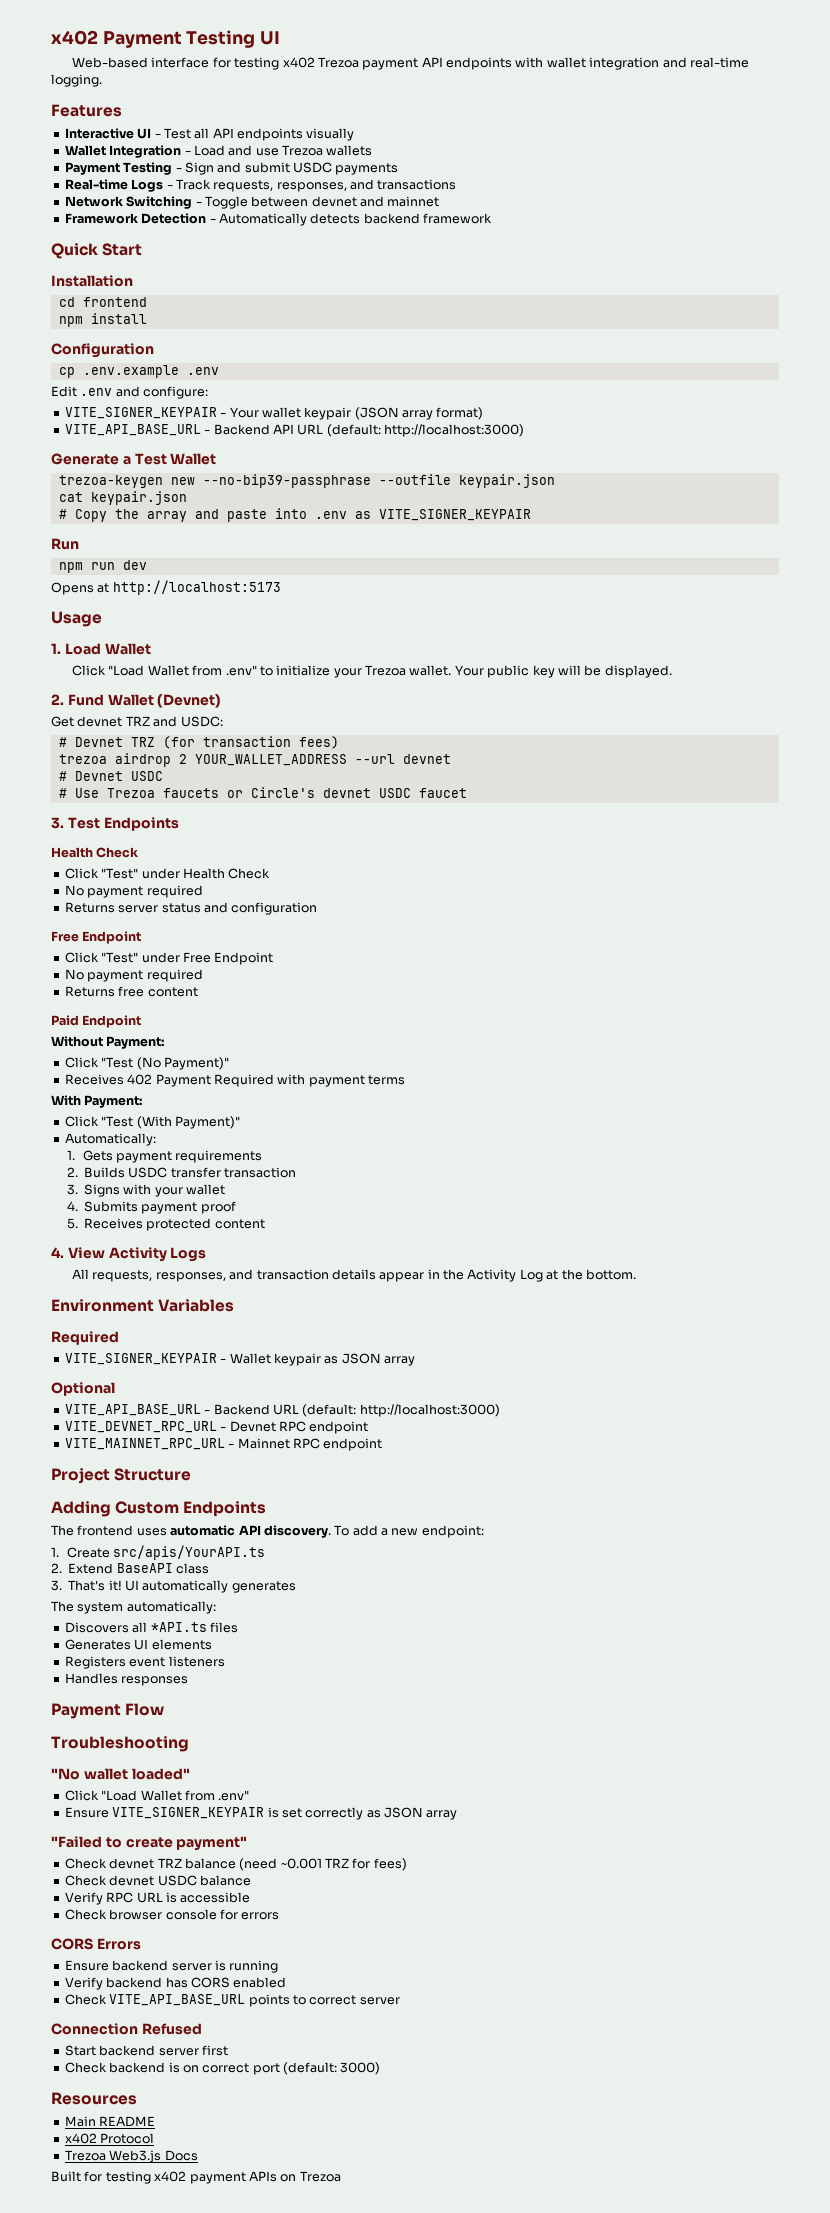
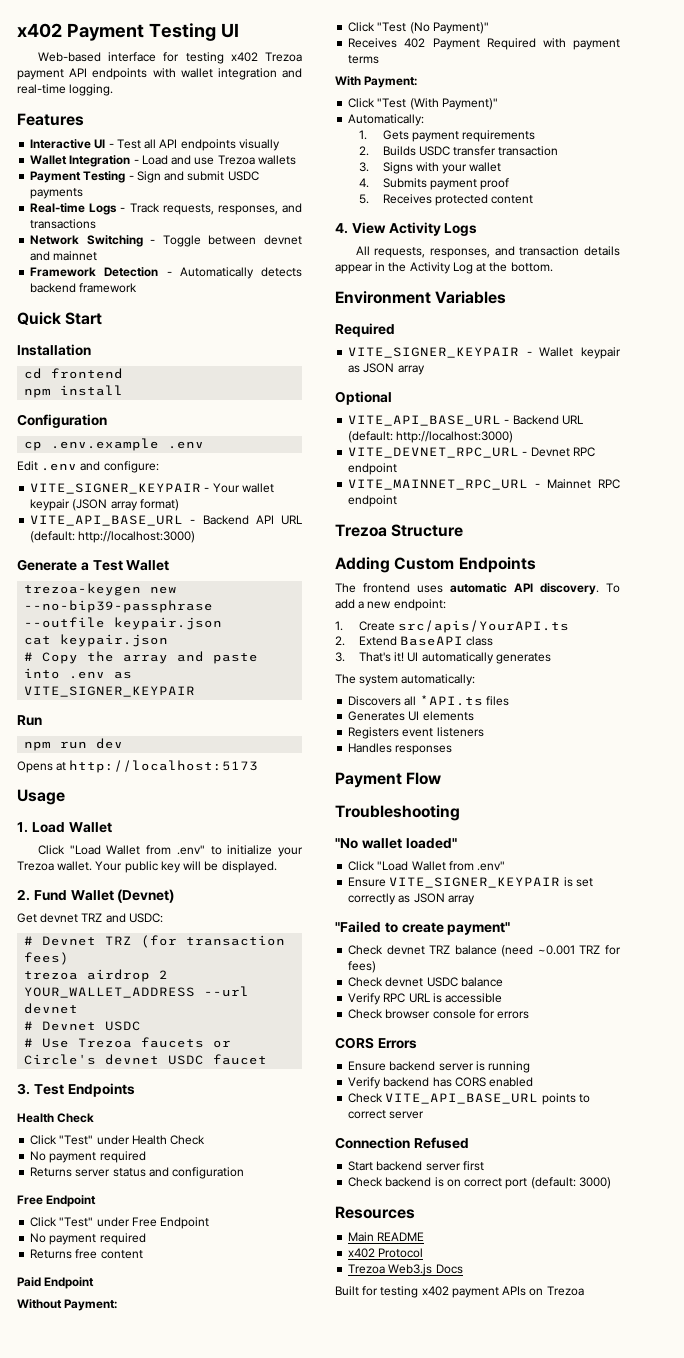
- Project Structure
+ Trezoa Structure

